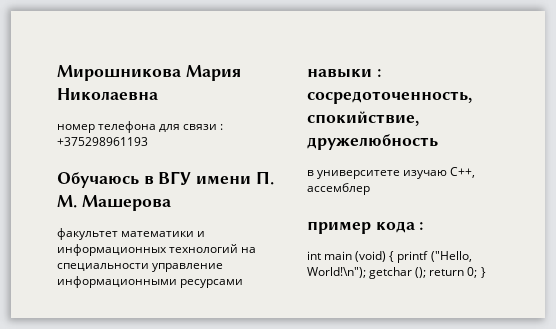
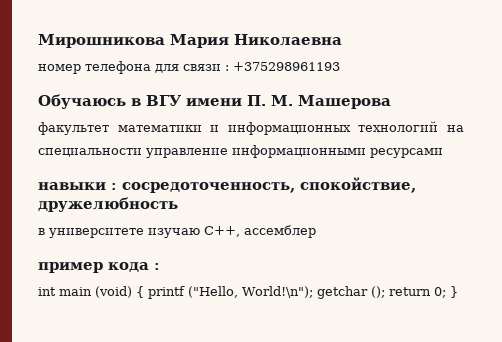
- навыки : сосредоточенность, спокийствие, дружелюбность
+ навыки : сосредоточенность, спокойствие, дружелюбность

